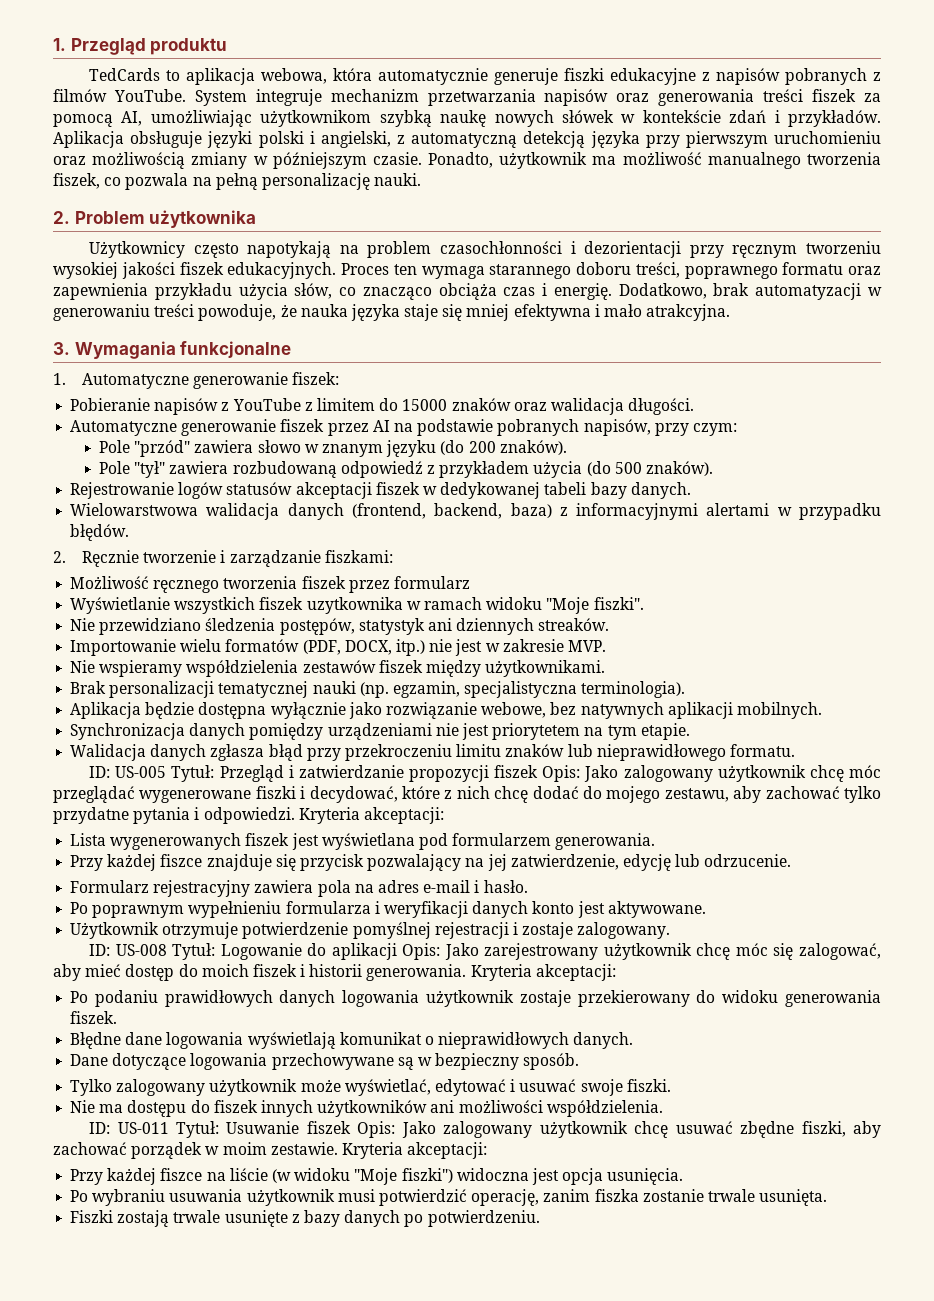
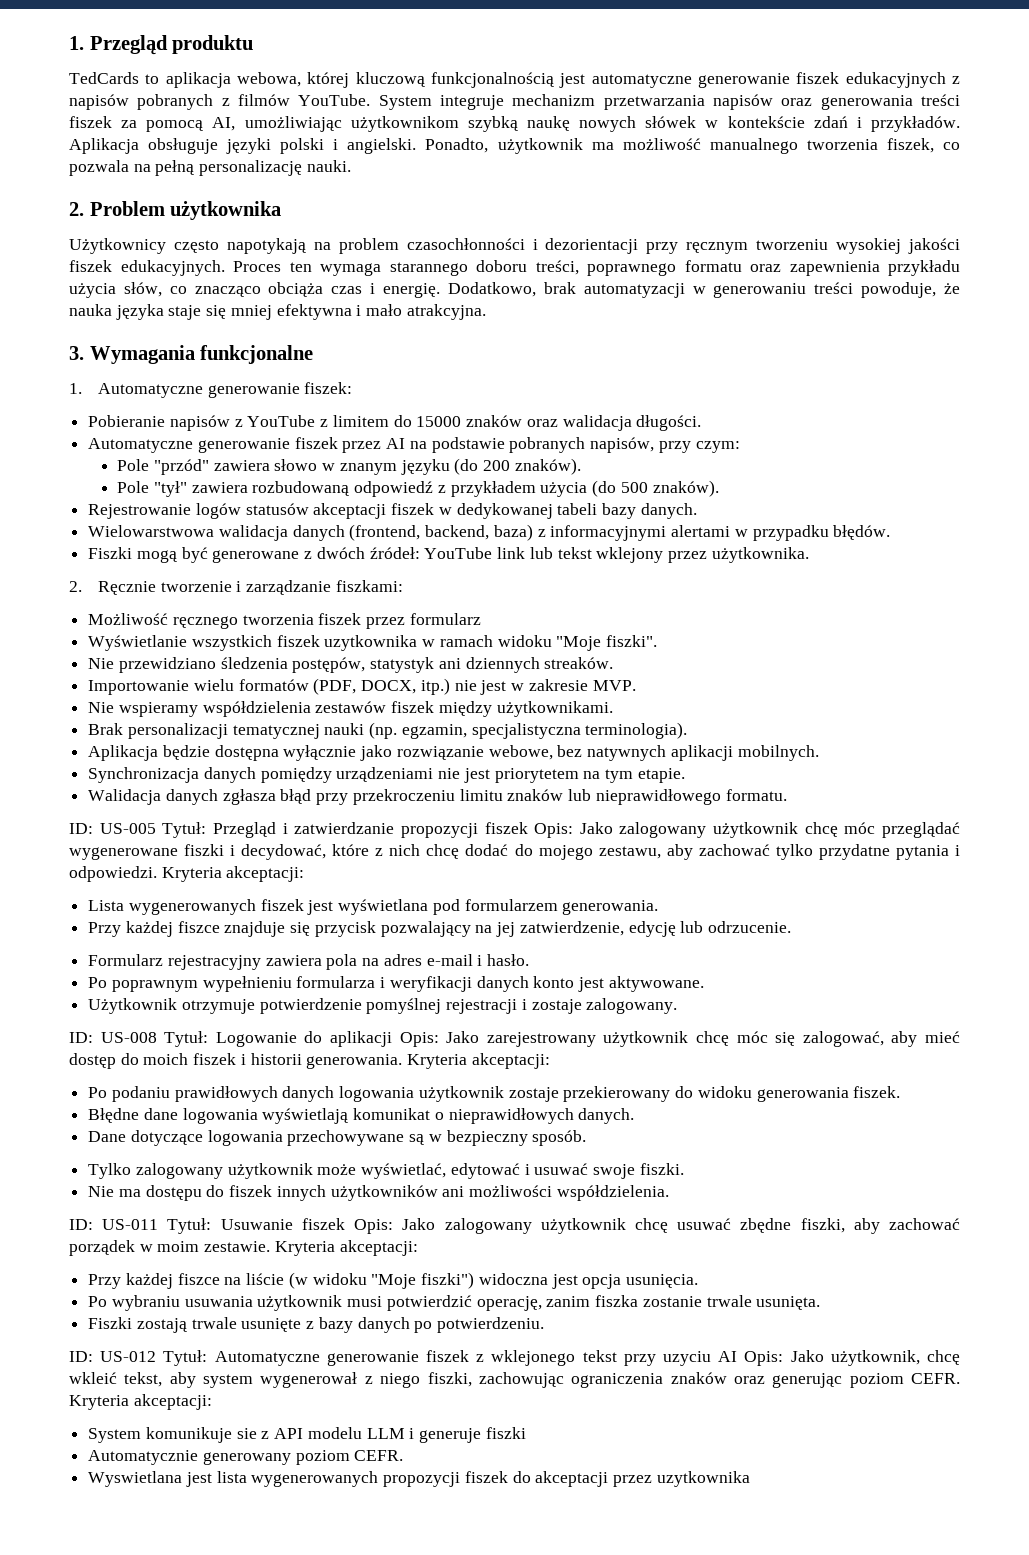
- TedCards to aplikacja webowa, która automatycznie generuje fiszki edukacyjne z napisów pobranych z filmów YouTube.
+ TedCards to aplikacja webowa, której kluczową funkcjonalnością jest automatyczne generowanie fiszek edukacyjnych z napisów pobranych z filmów YouTube.
- Aplikacja obsługuje języki polski i angielski, z automatyczną detekcją języka przy pierwszym uruchomieniu oraz możliwością zmiany w późniejszym czasie.
+ Aplikacja obsługuje języki polski i angielski.
+ Fiszki mogą być generowane z dwóch źródeł: YouTube link lub tekst wklejony przez użytkownika.
+ ID: US-012 Tytuł: Automatyczne generowanie fiszek z wklejonego tekst przy uzyciu AI Opis: Jako użytkownik, chcę wkleić tekst, aby system wygenerował z niego fiszki, zachowując ograniczenia znaków oraz generując poziom CEFR. Kryteria akceptacji:
+ System komunikuje sie z API modelu LLM i generuje fiszki
+ Automatycznie generowany poziom CEFR.
+ Wyswietlana jest lista wygenerowanych propozycji fiszek do akceptacji przez uzytkownika

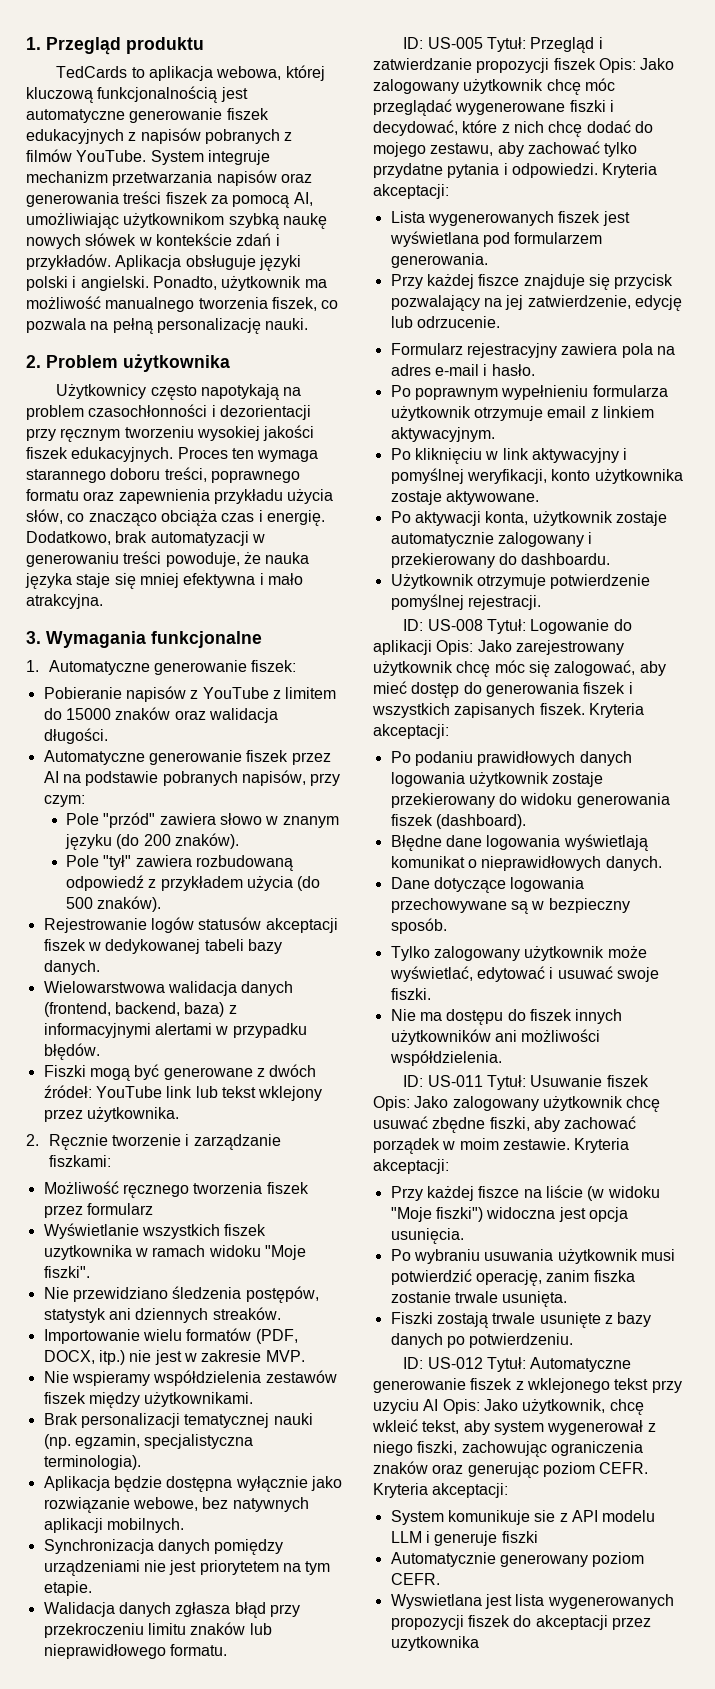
- Po poprawnym wypełnieniu formularza i weryfikacji danych konto jest aktywowane.
+ Po poprawnym wypełnieniu formularza użytkownik otrzymuje email z linkiem aktywacyjnym.
+ Po kliknięciu w link aktywacyjny i pomyślnej weryfikacji, konto użytkownika zostaje aktywowane.
+ Po aktywacji konta, użytkownik zostaje automatycznie zalogowany i przekierowany do dashboardu.
- Użytkownik otrzymuje potwierdzenie pomyślnej rejestracji i zostaje zalogowany.
+ Użytkownik otrzymuje potwierdzenie pomyślnej rejestracji.
- ID: US-008 Tytuł: Logowanie do aplikacji Opis: Jako zarejestrowany użytkownik chcę móc się zalogować, aby mieć dostęp do moich fiszek i historii generowania.
+ ID: US-008 Tytuł: Logowanie do aplikacji Opis: Jako zarejestrowany użytkownik chcę móc się zalogować, aby mieć dostęp do generowania fiszek i wszystkich zapisanych fiszek.
- Po podaniu prawidłowych danych logowania użytkownik zostaje przekierowany do widoku generowania fiszek.
+ Po podaniu prawidłowych danych logowania użytkownik zostaje przekierowany do widoku generowania fiszek (dashboard).

